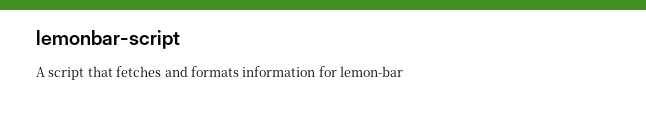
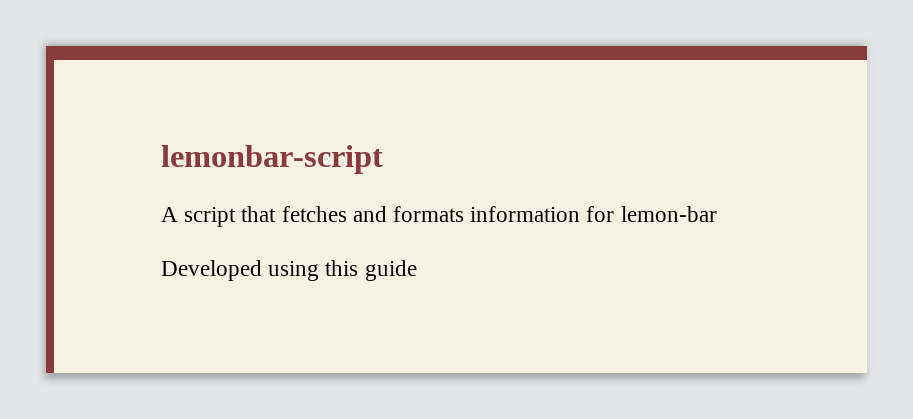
+ Developed using this guide

